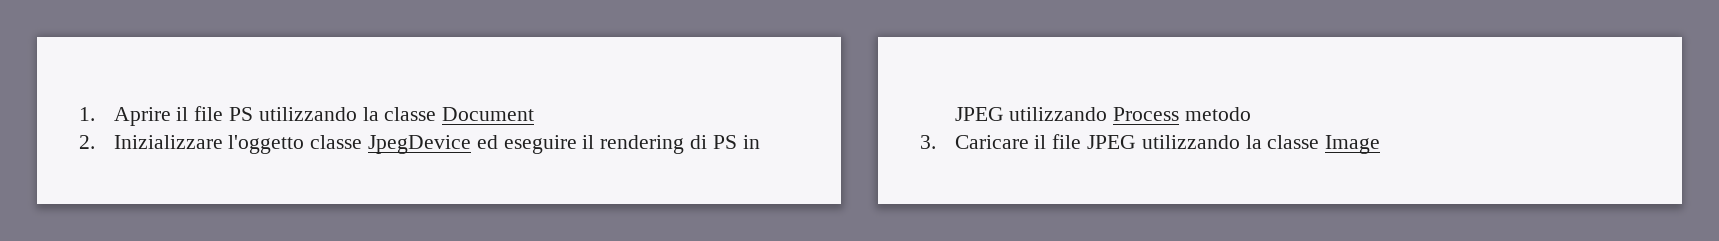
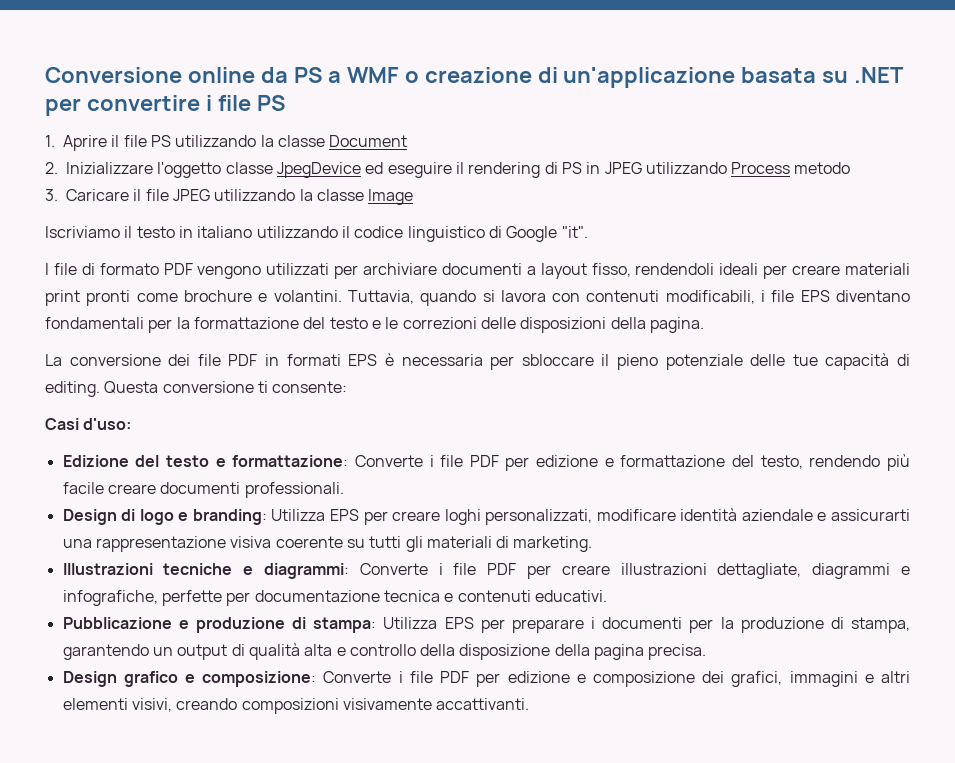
+ Conversione online da PS a WMF o creazione di un'applicazione basata su .NET per convertire i file PS
+ Iscriviamo il testo in italiano utilizzando il codice linguistico di Google "it".
+ I file di formato PDF vengono utilizzati per archiviare documenti a layout fisso, rendendoli ideali per creare materiali print pronti come brochure e volantini. Tuttavia, quando si lavora con contenuti modificabili, i file EPS diventano fondamentali per la formattazione del testo e le correzioni delle disposizioni della pagina.
+ La conversione dei file PDF in formati EPS è necessaria per sbloccare il pieno potenziale delle tue capacità di editing. Questa conversione ti consente:
+ Casi d'uso:
+ Edizione del testo e formattazione: Converte i file PDF per edizione e formattazione del testo, rendendo più facile creare documenti professionali.
+ Design di logo e branding: Utilizza EPS per creare loghi personalizzati, modificare identità aziendale e assicurarti una rappresentazione visiva coerente su tutti gli materiali di marketing.
+ Illustrazioni tecniche e diagrammi: Converte i file PDF per creare illustrazioni dettagliate, diagrammi e infografiche, perfette per documentazione tecnica e contenuti educativi.
+ Pubblicazione e produzione di stampa: Utilizza EPS per preparare i documenti per la produzione di stampa, garantendo un output di qualità alta e controllo della disposizione della pagina precisa.
+ Design grafico e composizione: Converte i file PDF per edizione e composizione dei grafici, immagini e altri elementi visivi, creando composizioni visivamente accattivanti.

